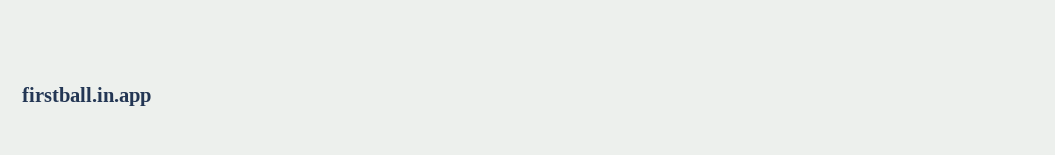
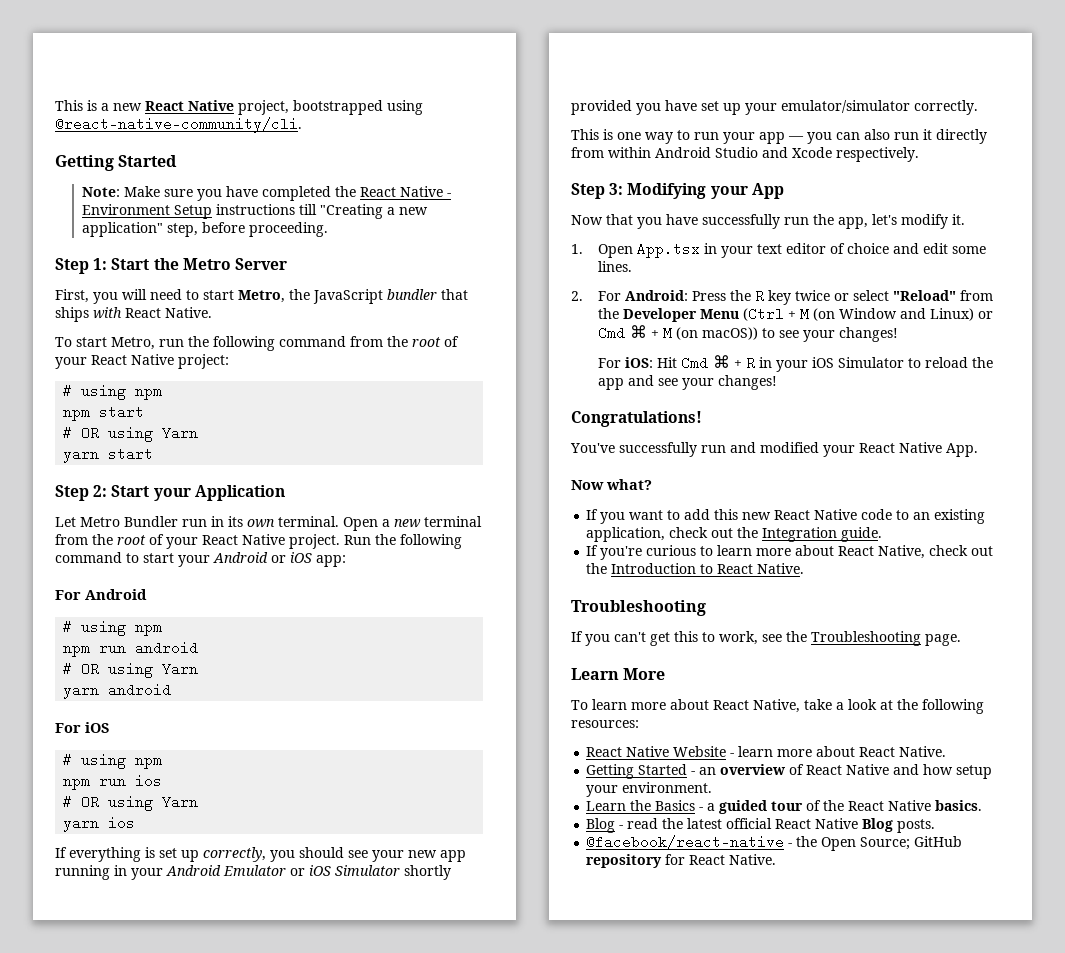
- firstball.in.app
+ This is a new React Native project, bootstrapped using @react-native-community/cli.
+ Getting Started
+ Note: Make sure you have completed the React Native - Environment Setup instructions till "Creating a new application" step, before proceeding.
+ Step 1: Start the Metro Server
+ First, you will need to start Metro, the JavaScript bundler that ships with React Native.
+ To start Metro, run the following command from the root of your React Native project:
+ # using npm
+ npm start
+ # OR using Yarn
+ yarn start
+ Step 2: Start your Application
+ Let Metro Bundler run in its own terminal. Open a new terminal from the root of your React Native project. Run the following command to start your Android or iOS app:
+ For Android
+ # using npm
+ npm run android
+ # OR using Yarn
+ yarn android
+ For iOS
+ # using npm
+ npm run ios
+ # OR using Yarn
+ yarn ios
+ If everything is set up correctly, you should see your new app running in your Android Emulator or iOS Simulator shortly provided you have set up your emulator/simulator correctly.
+ This is one way to run your app — you can also run it directly from within Android Studio and Xcode respectively.
+ Step 3: Modifying your App
+ Now that you have successfully run the app, let's modify it.
+ 1. Open App.tsx in your text editor of choice and edit some lines.
+ 2. For Android: Press the R key twice or select "Reload" from the Developer Menu (Ctrl + M (on Window and Linux) or Cmd ⌘ + M (on macOS)) to see your changes!
+ For iOS: Hit Cmd ⌘ + R in your iOS Simulator to reload the app and see your changes!
+ Congratulations!
+ You've successfully run and modified your React Native App.
+ Now what?
+ If you want to add this new React Native code to an existing application, check out the Integration guide.
+ If you're curious to learn more about React Native, check out the Introduction to React Native.
+ Troubleshooting
+ If you can't get this to work, see the Troubleshooting page.
+ Learn More
+ To learn more about React Native, take a look at the following resources:
+ React Native Website - learn more about React Native.
+ Getting Started - an overview of React Native and how setup your environment.
+ Learn the Basics - a guided tour of the React Native basics.
+ Blog - read the latest official React Native Blog posts.
+ @facebook/react-native - the Open Source; GitHub repository for React Native.

